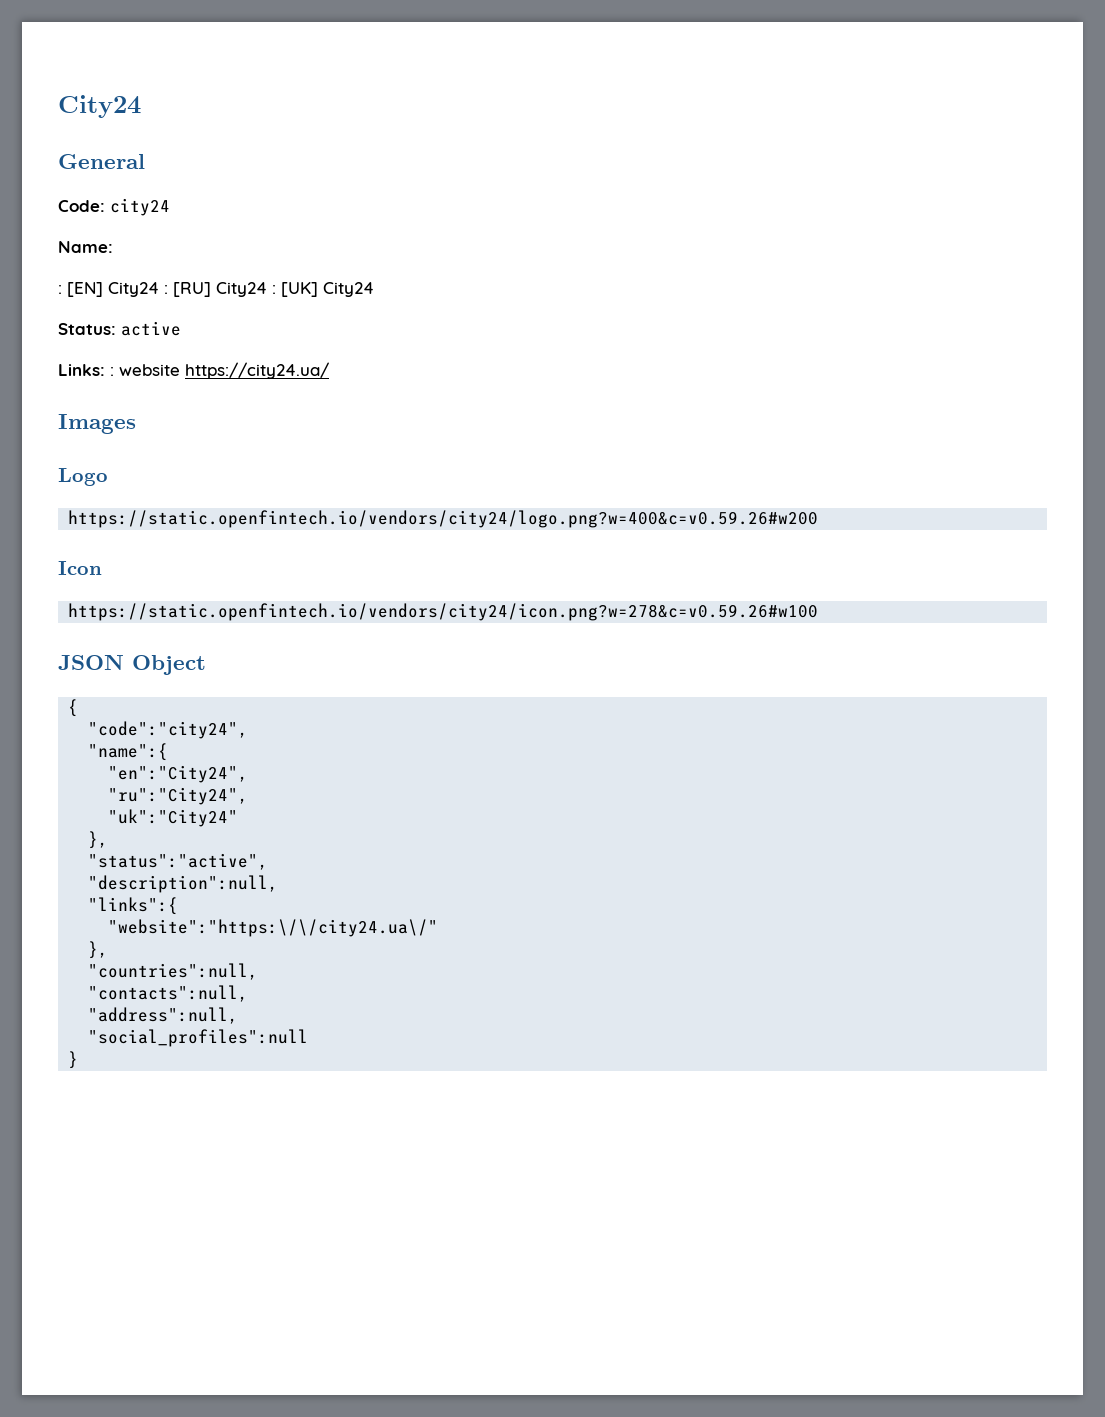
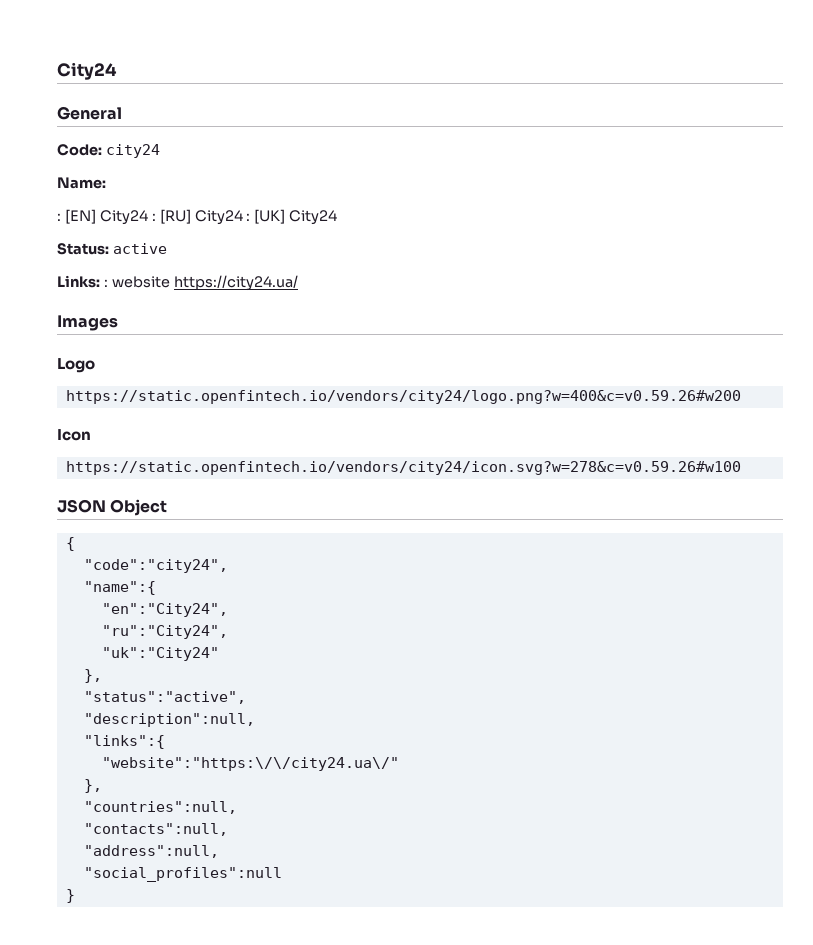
- https://static.openfintech.io/vendors/city24/icon.png?w=278&c=v0.59.26#w100
+ https://static.openfintech.io/vendors/city24/icon.svg?w=278&c=v0.59.26#w100

